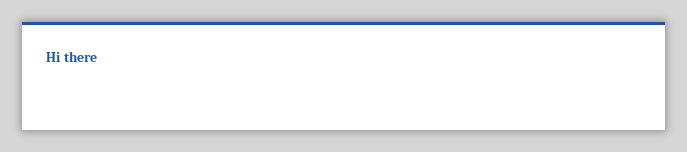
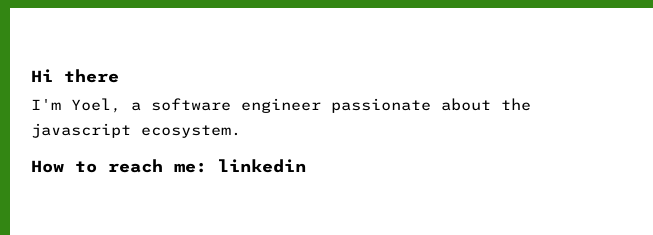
+ I'm Yoel, a software engineer passionate about the javascript ecosystem.
+ How to reach me: linkedin

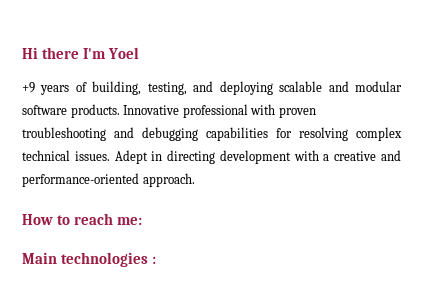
- Hi there
- I'm Yoel, a software engineer passionate about the javascript ecosystem.
+ Hi there I'm Yoel
+ +9 years of building, testing, and deploying scalable and modular software products. Innovative professional with proven troubleshooting and debugging capabilities for resolving complex technical issues. Adept in directing development with a creative and performance-oriented approach.
- How to reach me: linkedin
+ How to reach me:
+ Main technologies :

